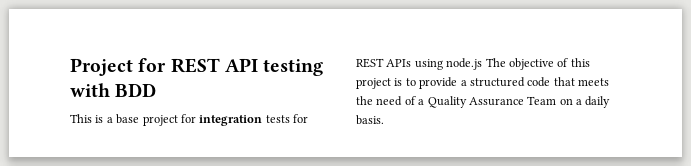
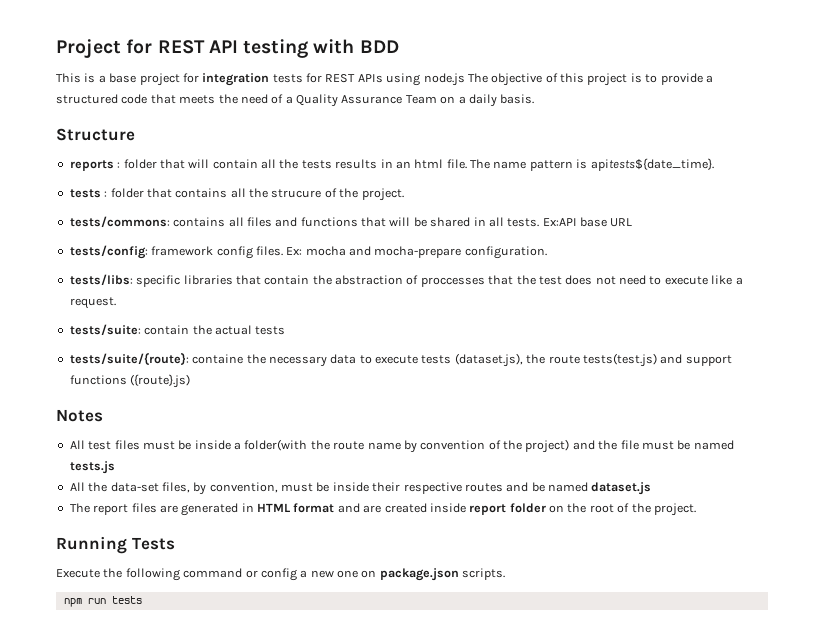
+ Structure
+ reports : folder that will contain all the tests results in an html file. The name pattern is apitests${date_time}.
+ tests : folder that contains all the strucure of the project.
+ tests/commons: contains all files and functions that will be shared in all tests. Ex:API base URL
+ tests/config: framework config files. Ex: mocha and mocha-prepare configuration.
+ tests/libs: specific libraries that contain the abstraction of proccesses that the test does not need to execute like a request.
+ tests/suite: contain the actual tests
+ tests/suite/{route}: containe the necessary data to execute tests (dataset.js), the route tests(test.js) and support functions ({route}.js)
+ Notes
+ All test files must be inside a folder(with the route name by convention of the project) and the file must be named tests.js
+ All the data-set files, by convention, must be inside their respective routes and be named dataset.js
+ The report files are generated in HTML format and are created inside report folder on the root of the project.
+ Running Tests
+ Execute the following command or config a new one on package.json scripts.
+ npm run tests

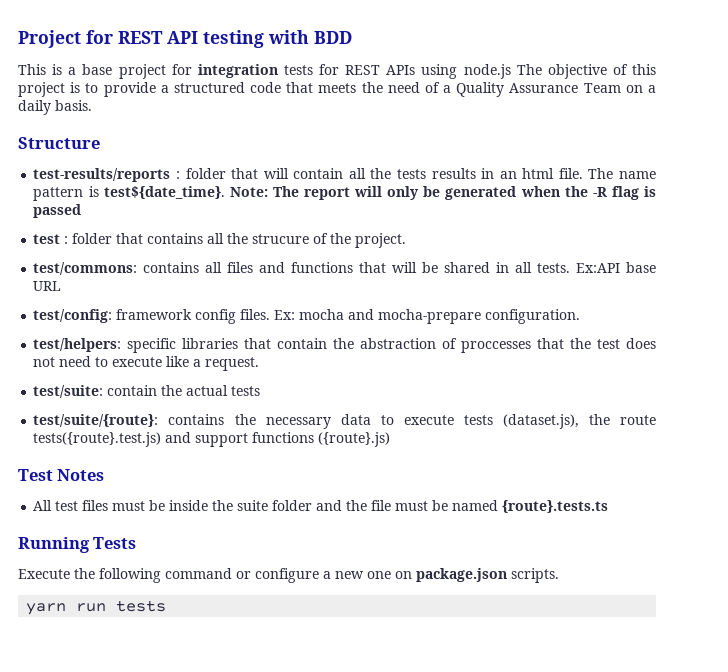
- reports : folder that will contain all the tests results in an html file.
+ test-results/reports : folder that will contain all the tests results in an html file.
- The name pattern is apitests${date_time}.
- tests : folder that contains all the strucure of the project.
+ The name pattern is test${date_time}. Note: The report will only be generated when the -R flag is passed
+ test : folder that contains all the strucure of the project.
- tests/commons: contains all files and functions that will be shared in all tests.
+ test/commons: contains all files and functions that will be shared in all tests.
- tests/config: framework config files.
+ test/config: framework config files.
- tests/libs: specific libraries that contain the abstraction of proccesses that the test does not need to execute like a request.
+ test/helpers: specific libraries that contain the abstraction of proccesses that the test does not need to execute like a request.
- tests/suite: contain the actual tests
+ test/suite: contain the actual tests
- tests/suite/{route}: containe the necessary data to execute tests (dataset.js), the route tests(test.js) and support functions ({route}.js)
+ test/suite/{route}: contains the necessary data to execute tests (dataset.js), the route tests({route}.test.js) and support functions ({route}.js)
- Notes
+ Test Notes
- All test files must be inside a folder(with the route name by convention of the project) and the file must be named tests.js
- All the data-set files, by convention, must be inside their respective routes and be named dataset.js
- The report files are generated in HTML format and are created inside report folder on the root of the project.
+ All test files must be inside the suite folder and the file must be named {route}.tests.ts
- Execute the following command or config a new one on package.json scripts.
+ Execute the following command or configure a new one on package.json scripts.
- npm run tests
+ yarn run tests

